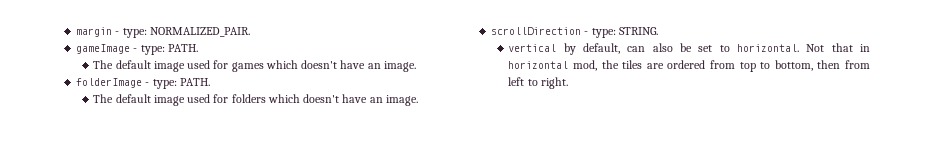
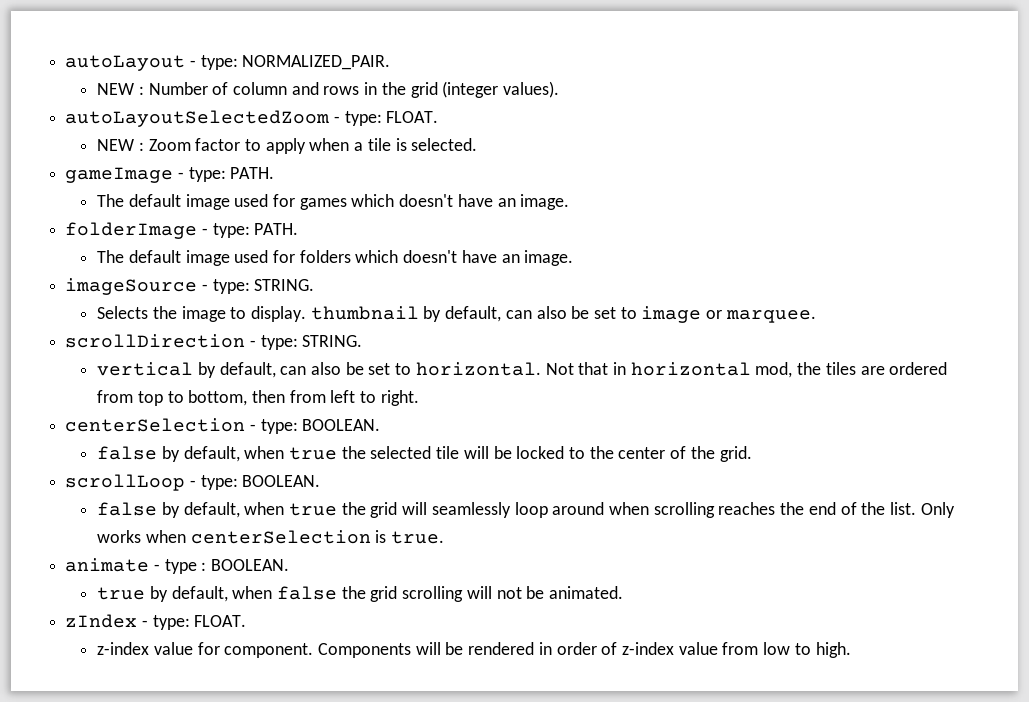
- margin - type: NORMALIZED_PAIR.
+ autoLayout - type: NORMALIZED_PAIR.
+ NEW : Number of column and rows in the grid (integer values).
+ autoLayoutSelectedZoom - type: FLOAT.
+ NEW : Zoom factor to apply when a tile is selected.
+ imageSource - type: STRING.
+ Selects the image to display. thumbnail by default, can also be set to image or marquee.
+ centerSelection - type: BOOLEAN.
+ false by default, when true the selected tile will be locked to the center of the grid.
+ scrollLoop - type: BOOLEAN.
+ false by default, when true the grid will seamlessly loop around when scrolling reaches the end of the list. Only works when centerSelection is true.
+ animate - type : BOOLEAN.
+ true by default, when false the grid scrolling will not be animated.
+ zIndex - type: FLOAT.
+ z-index value for component. Components will be rendered in order of z-index value from low to high.

